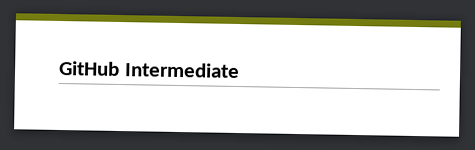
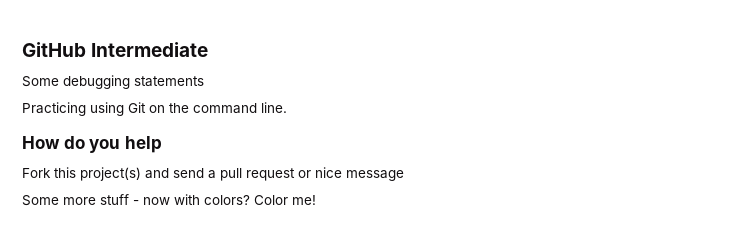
+ Some debugging statements
+ Practicing using Git on the command line.
+ How do you help
+ Fork this project(s) and send a pull request or nice message
+ Some more stuff - now with colors? Color me!

